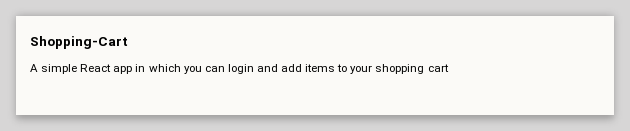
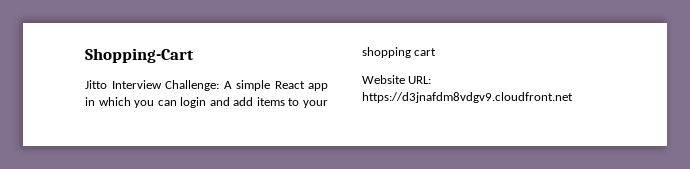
- A simple React app in which you can login and add items to your shopping cart
+ Jitto Interview Challenge: A simple React app in which you can login and add items to your shopping cart
+ Website URL: https://d3jnafdm8vdgv9.cloudfront.net

